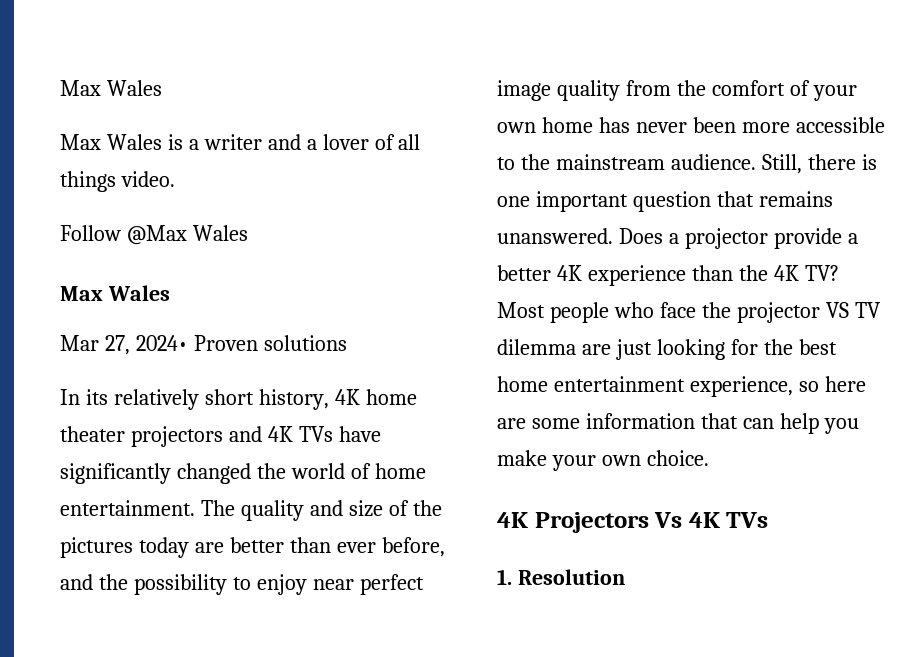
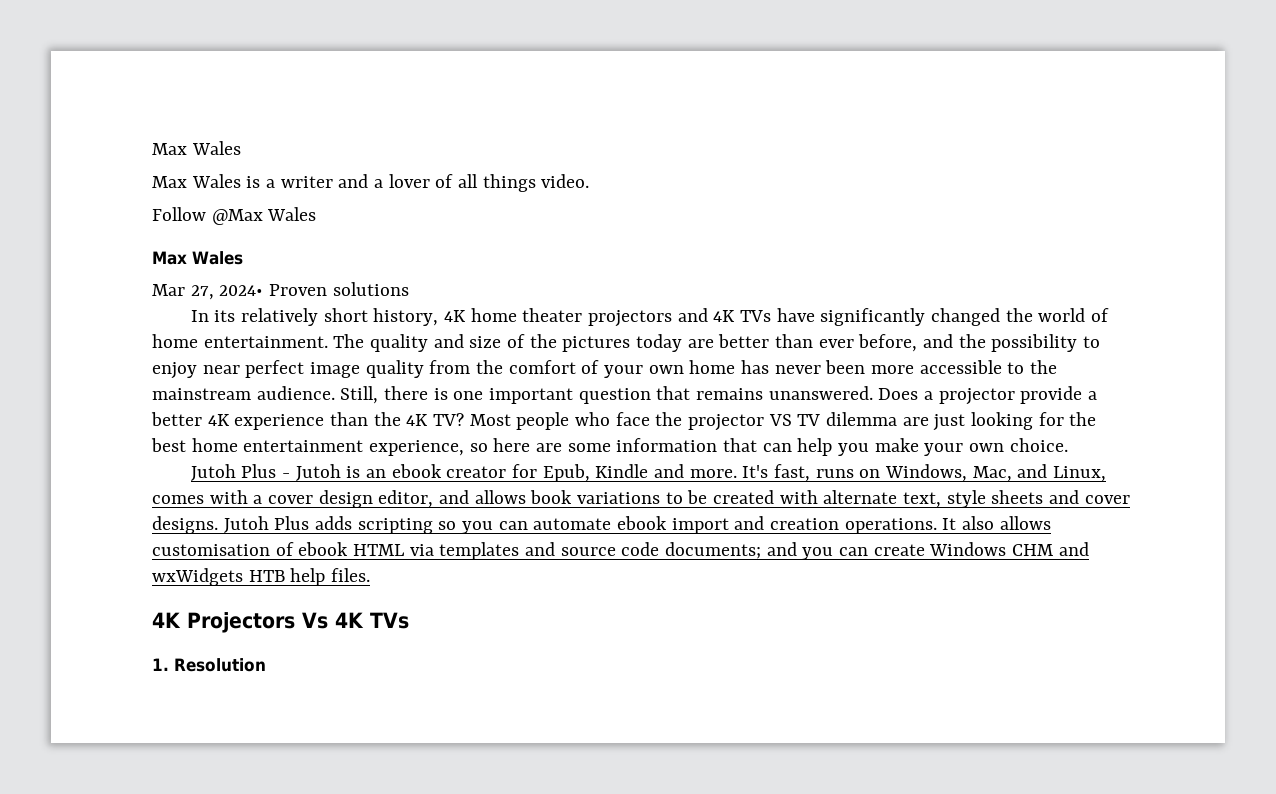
+ Jutoh Plus - Jutoh is an ebook creator for Epub, Kindle and more. It's fast, runs on Windows, Mac, and Linux, comes with a cover design editor, and allows book variations to be created with alternate text, style sheets and cover designs. Jutoh Plus adds scripting so you can automate ebook import and creation operations. It also allows customisation of ebook HTML via templates and source code documents; and you can create Windows CHM and wxWidgets HTB help files.

